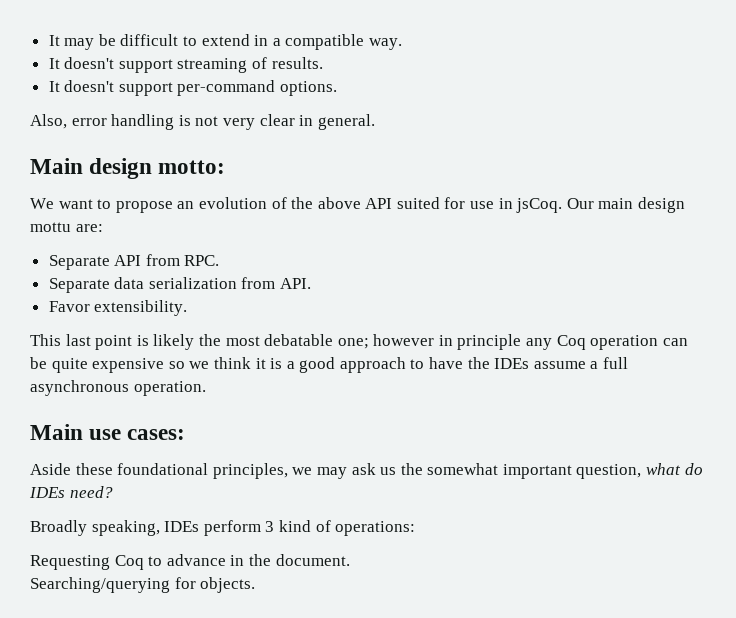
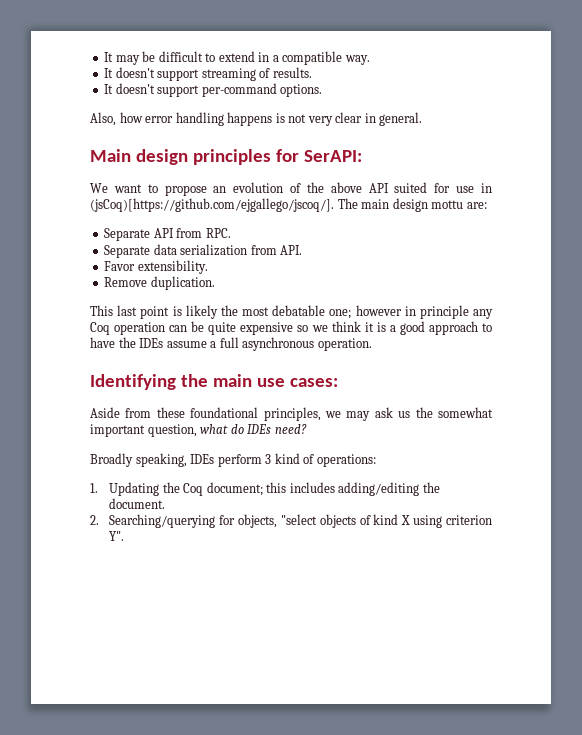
- Also, error handling is not very clear in general.
+ Also, how error handling happens is not very clear in general.
- Main design motto:
+ Main design principles for SerAPI:
- We want to propose an evolution of the above API suited for use in jsCoq. Our main design mottu are:
+ We want to propose an evolution of the above API suited for use in (jsCoq)[https://github.com/ejgallego/jscoq/]. The main design mottu are:
+ Remove duplication.
- Main use cases:
+ Identifying the main use cases:
- Aside these foundational principles, we may ask us the somewhat important question, what do IDEs need?
+ Aside from these foundational principles, we may ask us the somewhat important question, what do IDEs need?
- Requesting Coq to advance in the document.
+ 1. Updating the Coq document; this includes adding/editing the document.
- Searching/querying for objects.
+ 2. Searching/querying for objects, "select objects of kind X using criterion Y".

